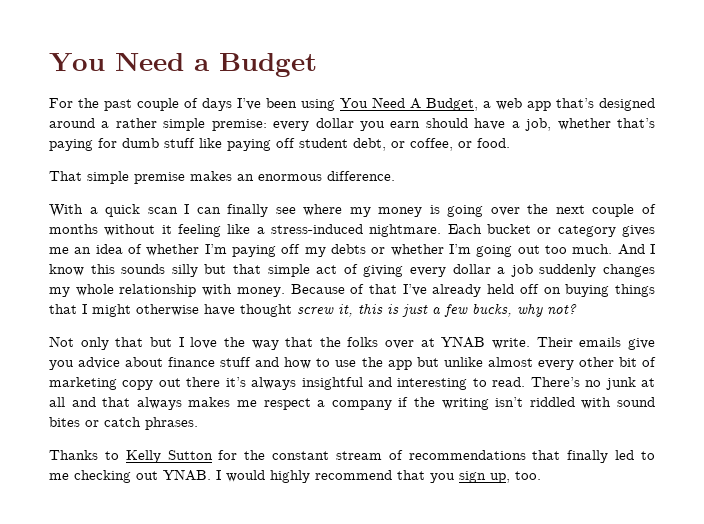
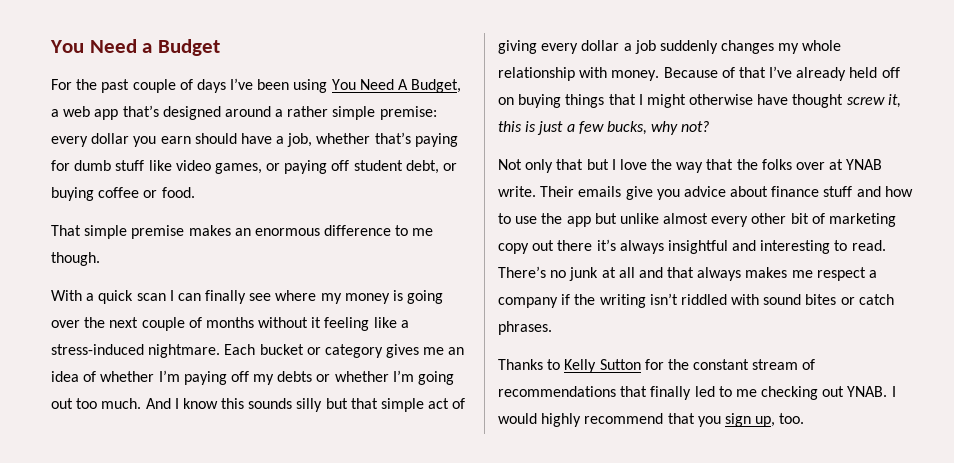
- For the past couple of days I’ve been using You Need A Budget, a web app that’s designed around a rather simple premise: every dollar you earn should have a job, whether that’s paying for dumb stuff like paying off student debt, or coffee, or food.
+ For the past couple of days I’ve been using You Need A Budget, a web app that’s designed around a rather simple premise: every dollar you earn should have a job, whether that’s paying for dumb stuff like video games, or paying off student debt, or buying coffee or food.
- That simple premise makes an enormous difference.
+ That simple premise makes an enormous difference to me though.

